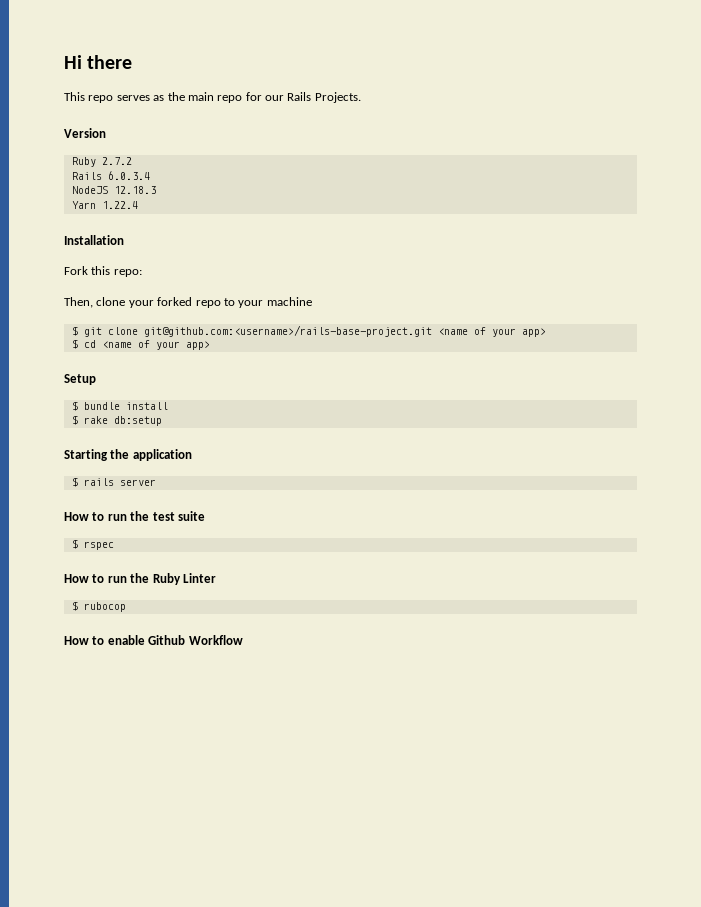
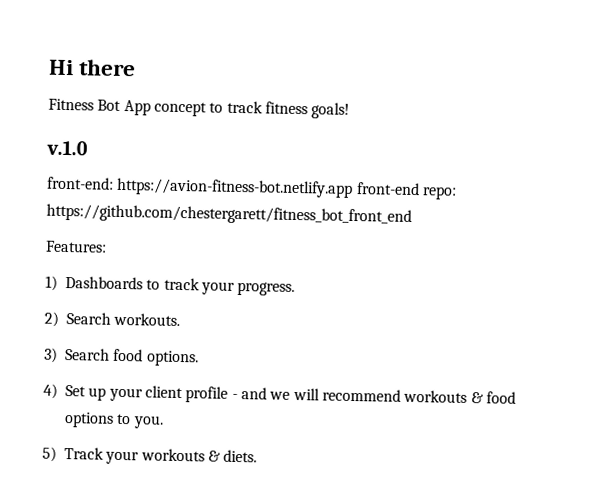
- This repo serves as the main repo for our Rails Projects.
- Version
- Ruby 2.7.2
- Rails 6.0.3.4
- NodeJS 12.18.3
- Yarn 1.22.4
- Installation
- Fork this repo:
- Then, clone your forked repo to your machine
- $ git clone git@github.com:<username>/rails-base-project.git <name of your app>
- $ cd <name of your app>
- Setup
- $ bundle install
- $ rake db:setup
- Starting the application
- $ rails server
- How to run the test suite
- $ rspec
- How to run the Ruby Linter
- $ rubocop
- How to enable Github Workflow
+ Fitness Bot App concept to track fitness goals!
+ v.1.0
+ front-end: https://avion-fitness-bot.netlify.app front-end repo: https://github.com/chestergarett/fitness_bot_front_end
+ Features:
+ 1) Dashboards to track your progress.
+ 2) Search workouts.
+ 3) Search food options.
+ 4) Set up your client profile - and we will recommend workouts & food options to you.
+ 5) Track your workouts & diets.

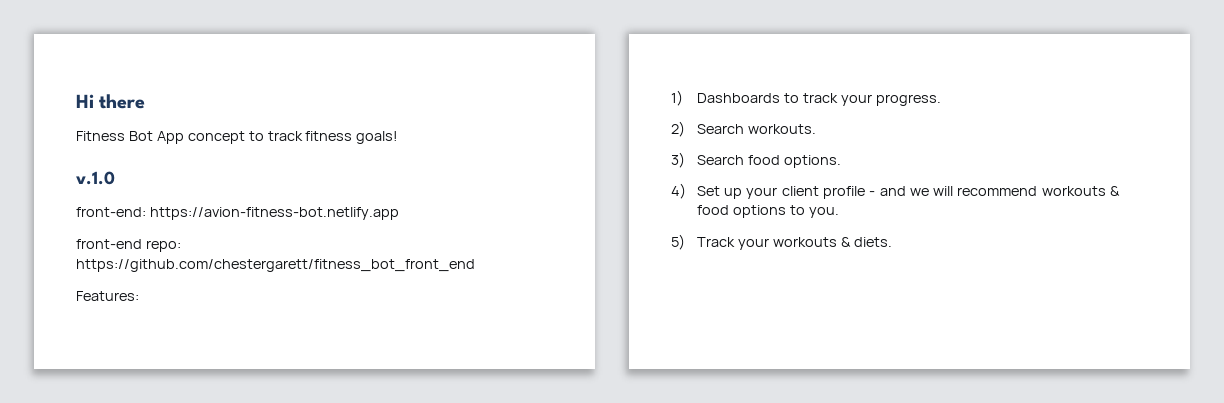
- front-end: https://avion-fitness-bot.netlify.app front-end repo: https://github.com/chestergarett/fitness_bot_front_end
+ front-end: https://avion-fitness-bot.netlify.app
+ front-end repo: https://github.com/chestergarett/fitness_bot_front_end

